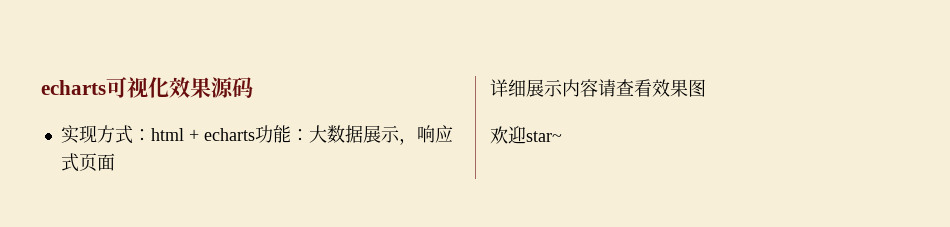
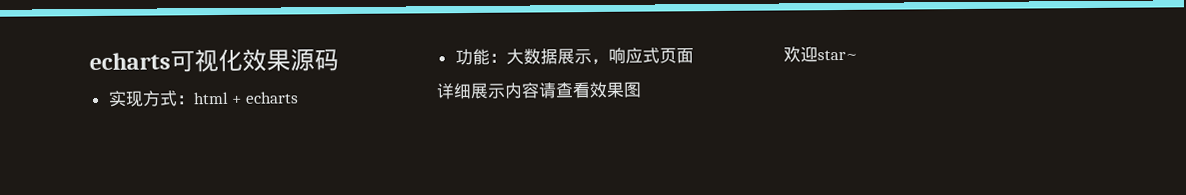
- 实现方式：html + echarts功能：大数据展示，响应式页面
+ 实现方式：html + echarts
+ 功能：大数据展示，响应式页面

